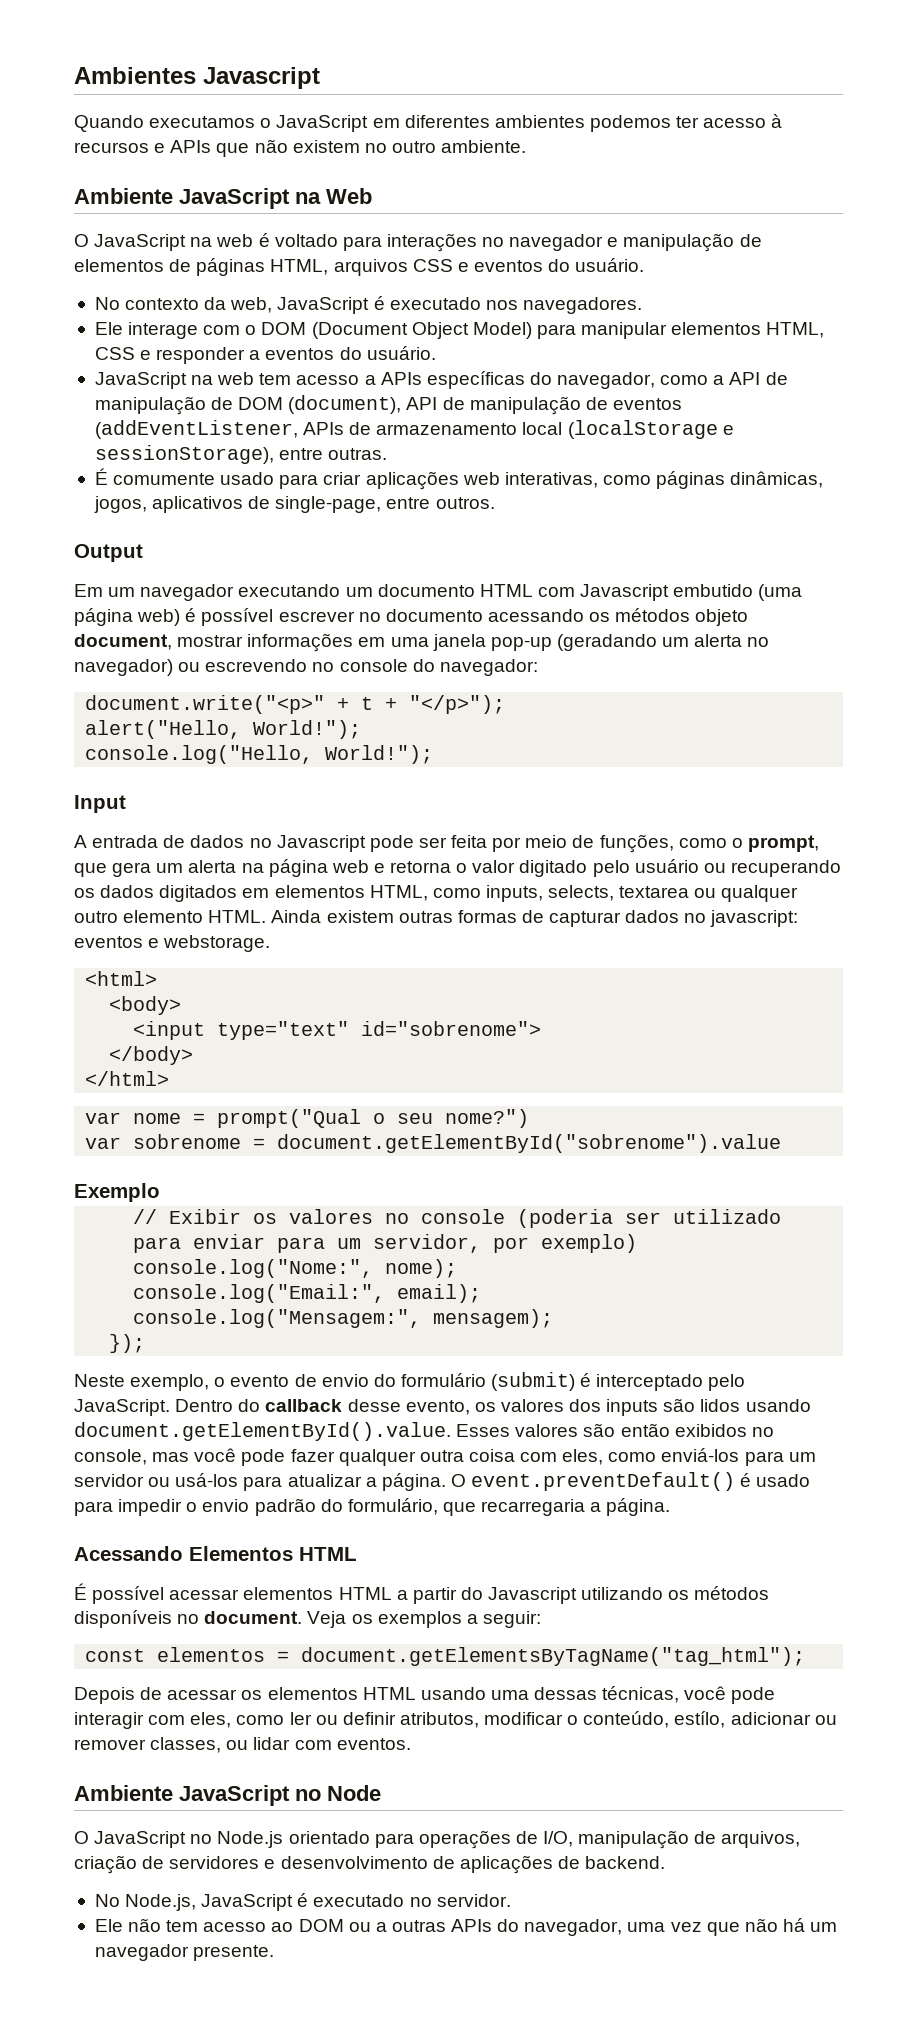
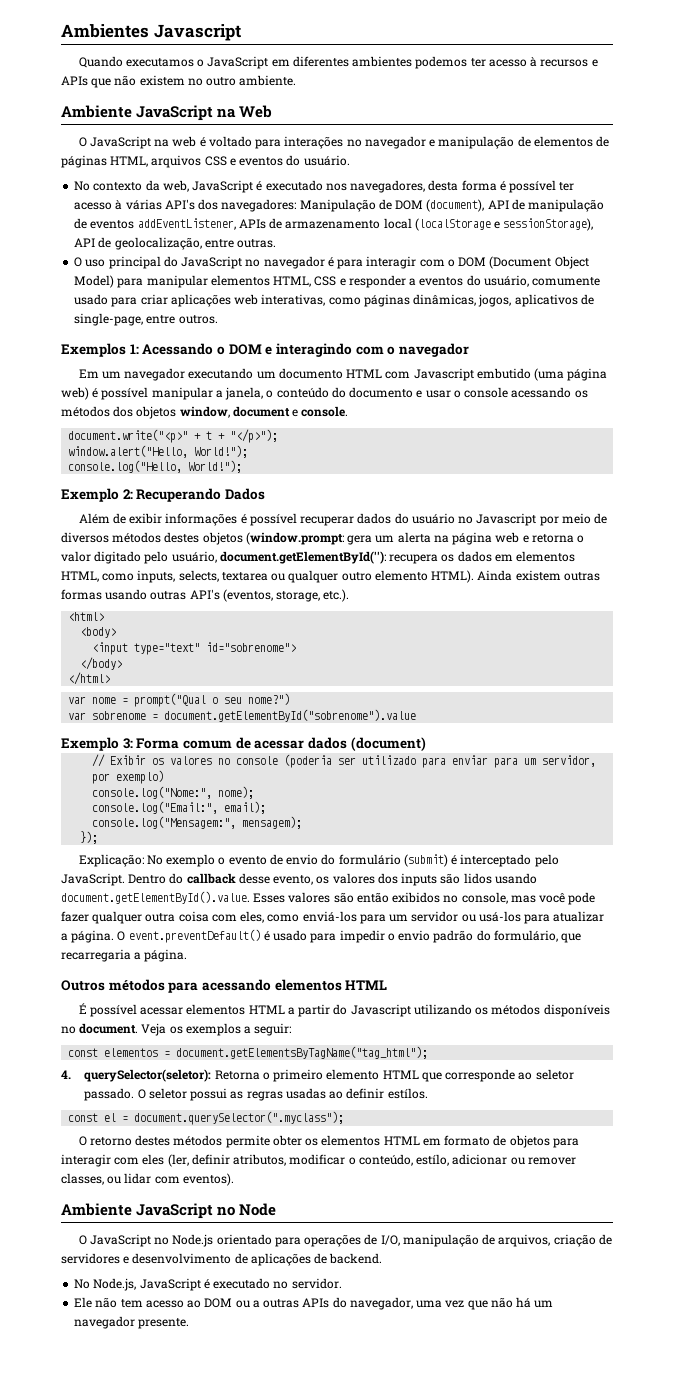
- No contexto da web, JavaScript é executado nos navegadores.
- Ele interage com o DOM (Document Object Model) para manipular elementos HTML, CSS e responder a eventos do usuário.
- JavaScript na web tem acesso a APIs específicas do navegador, como a API de manipulação de DOM (document), API de manipulação de eventos (addEventListener, APIs de armazenamento local (localStorage e sessionStorage), entre outras.
- É comumente usado para criar aplicações web interativas, como páginas dinâmicas, jogos, aplicativos de single-page, entre outros.
+ No contexto da web, JavaScript é executado nos navegadores, desta forma é possível ter acesso à várias API's dos navegadores: Manipulação de DOM (document), API de manipulação de eventos addEventListener, APIs de armazenamento local (localStorage e sessionStorage), API de geolocalização, entre outras.
+ O uso principal do JavaScript no navegador é para interagir com o DOM (Document Object Model) para manipular elementos HTML, CSS e responder a eventos do usuário, comumente usado para criar aplicações web interativas, como páginas dinâmicas, jogos, aplicativos de single-page, entre outros.
- Output
+ Exemplos 1: Acessando o DOM e interagindo com o navegador
- Em um navegador executando um documento HTML com Javascript embutido (uma página web) é possível escrever no documento acessando os métodos objeto document, mostrar informações em uma janela pop-up (geradando um alerta no navegador) ou escrevendo no console do navegador:
+ Em um navegador executando um documento HTML com Javascript embutido (uma página web) é possível manipular a janela, o conteúdo do documento e usar o console acessando os métodos dos objetos window, document e console.
- alert("Hello, World!");
+ window.alert("Hello, World!");
- Input
- A entrada de dados no Javascript pode ser feita por meio de funções, como o prompt, que gera um alerta na página web e retorna o valor digitado pelo usuário ou recuperando os dados digitados em elementos HTML, como inputs, selects, textarea ou qualquer outro elemento HTML.
+ Exemplo 2: Recuperando Dados
+ Além de exibir informações é possível recuperar dados do usuário no Javascript por meio de diversos métodos destes objetos (window.prompt: gera um alerta na página web e retorna o valor digitado pelo usuário, document.getElementById(''): recupera os dados em elementos HTML, como inputs, selects, textarea ou qualquer outro elemento HTML).
- Ainda existem outras formas de capturar dados no javascript: eventos e webstorage.
+ Ainda existem outras formas usando outras API's (eventos, storage, etc.).
- Exemplo
+ Exemplo 3: Forma comum de acessar dados (document)
- Neste exemplo, o evento de envio do formulário (submit) é interceptado pelo JavaScript.
+ Explicação: No exemplo o evento de envio do formulário (submit) é interceptado pelo JavaScript.
- Acessando Elementos HTML
+ Outros métodos para acessando elementos HTML
- Depois de acessar os elementos HTML usando uma dessas técnicas, você pode interagir com eles, como ler ou definir atributos, modificar o conteúdo, estílo, adicionar ou remover classes, ou lidar com eventos.
+ 4. querySelector(seletor): Retorna o primeiro elemento HTML que corresponde ao seletor passado. O seletor possui as regras usadas ao definir estílos.
+ const el = document.querySelector(".myclass");
+ O retorno destes métodos permite obter os elementos HTML em formato de objetos para interagir com eles (ler, definir atributos, modificar o conteúdo, estílo, adicionar ou remover classes, ou lidar com eventos).

